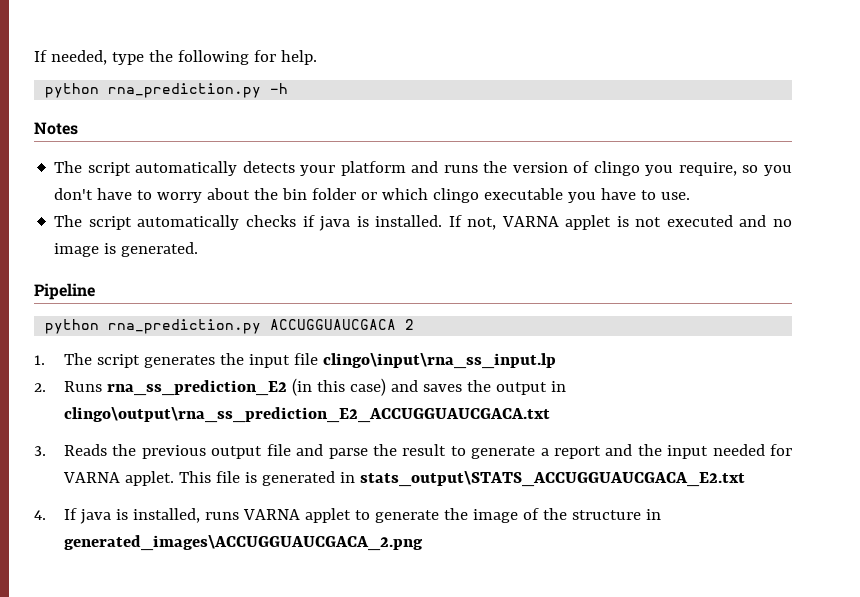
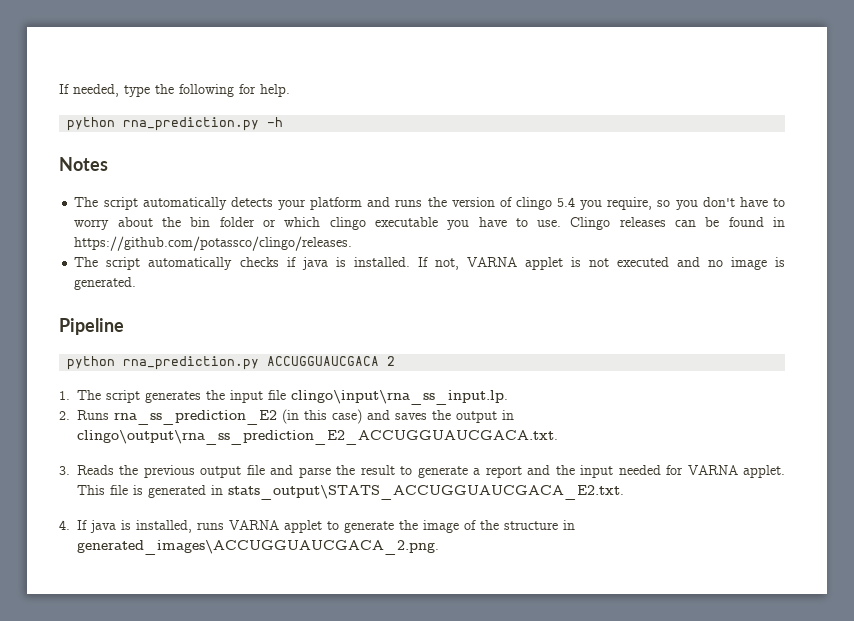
- The script automatically detects your platform and runs the version of clingo you require, so you don't have to worry about the bin folder or which clingo executable you have to use.
+ The script automatically detects your platform and runs the version of clingo 5.4 you require, so you don't have to worry about the bin folder or which clingo executable you have to use. Clingo releases can be found in https://github.com/potassco/clingo/releases.
- 1. The script generates the input file clingo\input\rna_ss_input.lp
+ 1. The script generates the input file clingo\input\rna_ss_input.lp.
- 2. Runs rna_ss_prediction_E2 (in this case) and saves the output in clingo\output\rna_ss_prediction_E2_ACCUGGUAUCGACA.txt
+ 2. Runs rna_ss_prediction_E2 (in this case) and saves the output in clingo\output\rna_ss_prediction_E2_ACCUGGUAUCGACA.txt.
- This file is generated in stats_output\STATS_ACCUGGUAUCGACA_E2.txt
+ This file is generated in stats_output\STATS_ACCUGGUAUCGACA_E2.txt.
- 4. If java is installed, runs VARNA applet to generate the image of the structure in generated_images\ACCUGGUAUCGACA_2.png
+ 4. If java is installed, runs VARNA applet to generate the image of the structure in generated_images\ACCUGGUAUCGACA_2.png.

